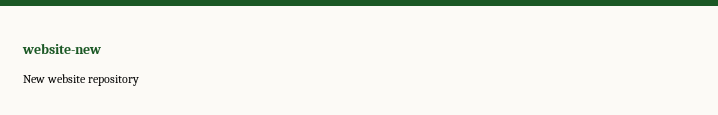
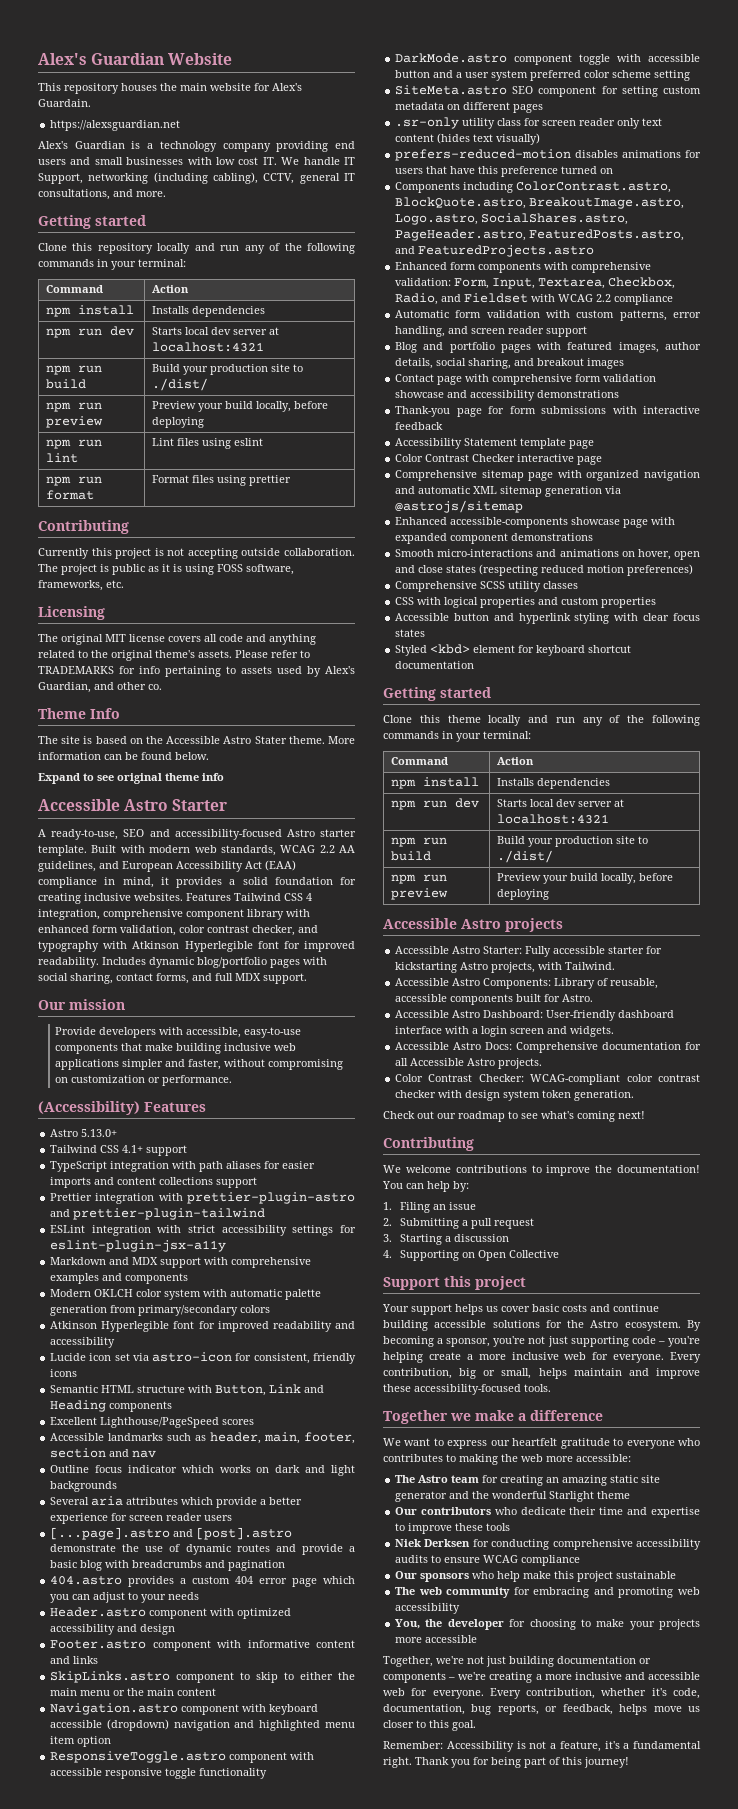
- website-new
- New website repository
+ Alex's Guardian Website
+ This repository houses the main website for Alex's Guardain.
+ https://alexsguardian.net
+ Alex's Guardian is a technology company providing end users and small businesses with low cost IT. We handle IT Support, networking (including cabling), CCTV, general IT consultations, and more.
+ Getting started
+ Clone this repository locally and run any of the following commands in your terminal:
+ Command | Action
+ npm install | Installs dependencies
+ npm run dev | Starts local dev server at localhost:4321
+ npm run build | Build your production site to ./dist/
+ npm run preview | Preview your build locally, before deploying
+ npm run lint | Lint files using eslint
+ npm run format | Format files using prettier
+ Contributing
+ Currently this project is not accepting outside collaboration. The project is public as it is using FOSS software, frameworks, etc.
+ Licensing
+ The original MIT license covers all code and anything related to the original theme's assets. Please refer to TRADEMARKS for info pertaining to assets used by Alex's Guardian, and other co.
+ Theme Info
+ The site is based on the Accessible Astro Stater theme. More information can be found below.
+ Expand to see original theme info
+ Accessible Astro Starter
+ A ready-to-use, SEO and accessibility-focused Astro starter template. Built with modern web standards, WCAG 2.2 AA guidelines, and European Accessibility Act (EAA) compliance in mind, it provides a solid foundation for creating inclusive websites. Features Tailwind CSS 4 integration, comprehensive component library with enhanced form validation, color contrast checker, and typography with Atkinson Hyperlegible font for improved readability. Includes dynamic blog/portfolio pages with social sharing, contact forms, and full MDX support.
+ Our mission
+ Provide developers with accessible, easy-to-use components that make building inclusive web applications simpler and faster, without compromising on customization or performance.
+ (Accessibility) Features
+ Astro 5.13.0+
+ Tailwind CSS 4.1+ support
+ TypeScript integration with path aliases for easier imports and content collections support
+ Prettier integration with prettier-plugin-astro and prettier-plugin-tailwind
+ ESLint integration with strict accessibility settings for eslint-plugin-jsx-a11y
+ Markdown and MDX support with comprehensive examples and components
+ Modern OKLCH color system with automatic palette generation from primary/secondary colors
+ Atkinson Hyperlegible font for improved readability and accessibility
+ Lucide icon set via astro-icon for consistent, friendly icons
+ Semantic HTML structure with Button, Link and Heading components
+ Excellent Lighthouse/PageSpeed scores
+ Accessible landmarks such as header, main, footer, section and nav
+ Outline focus indicator which works on dark and light backgrounds
+ Several aria attributes which provide a better experience for screen reader users
+ [...page].astro and [post].astro demonstrate the use of dynamic routes and provide a basic blog with breadcrumbs and pagination
+ 404.astro provides a custom 404 error page which you can adjust to your needs
+ Header.astro component with optimized accessibility and design
+ Footer.astro component with informative content and links
+ SkipLinks.astro component to skip to either the main menu or the main content
+ Navigation.astro component with keyboard accessible (dropdown) navigation and highlighted menu item option
+ ResponsiveToggle.astro component with accessible responsive toggle functionality
+ DarkMode.astro component toggle with accessible button and a user system preferred color scheme setting
+ SiteMeta.astro SEO component for setting custom metadata on different pages
+ .sr-only utility class for screen reader only text content (hides text visually)
+ prefers-reduced-motion disables animations for users that have this preference turned on
+ Components including ColorContrast.astro, BlockQuote.astro, BreakoutImage.astro, Logo.astro, SocialShares.astro, PageHeader.astro, FeaturedPosts.astro, and FeaturedProjects.astro
+ Enhanced form components with comprehensive validation: Form, Input, Textarea, Checkbox, Radio, and Fieldset with WCAG 2.2 compliance
+ Automatic form validation with custom patterns, error handling, and screen reader support
+ Blog and portfolio pages with featured images, author details, social sharing, and breakout images
+ Contact page with comprehensive form validation showcase and accessibility demonstrations
+ Thank-you page for form submissions with interactive feedback
+ Accessibility Statement template page
+ Color Contrast Checker interactive page
+ Comprehensive sitemap page with organized navigation and automatic XML sitemap generation via @astrojs/sitemap
+ Enhanced accessible-components showcase page with expanded component demonstrations
+ Smooth micro-interactions and animations on hover, open and close states (respecting reduced motion preferences)
+ Comprehensive SCSS utility classes
+ CSS with logical properties and custom properties
+ Accessible button and hyperlink styling with clear focus states
+ Styled <kbd> element for keyboard shortcut documentation
+ Getting started
+ Clone this theme locally and run any of the following commands in your terminal:
+ Command | Action
+ npm install | Installs dependencies
+ npm run dev | Starts local dev server at localhost:4321
+ npm run build | Build your production site to ./dist/
+ npm run preview | Preview your build locally, before deploying
+ Accessible Astro projects
+ Accessible Astro Starter: Fully accessible starter for kickstarting Astro projects, with Tailwind.
+ Accessible Astro Components: Library of reusable, accessible components built for Astro.
+ Accessible Astro Dashboard: User-friendly dashboard interface with a login screen and widgets.
+ Accessible Astro Docs: Comprehensive documentation for all Accessible Astro projects.
+ Color Contrast Checker: WCAG-compliant color contrast checker with design system token generation.
+ Check out our roadmap to see what's coming next!
+ Contributing
+ We welcome contributions to improve the documentation! You can help by:
+ 1. Filing an issue
+ 2. Submitting a pull request
+ 3. Starting a discussion
+ 4. Supporting on Open Collective
+ Support this project
+ Your support helps us cover basic costs and continue building accessible solutions for the Astro ecosystem. By becoming a sponsor, you're not just supporting code – you're helping create a more inclusive web for everyone. Every contribution, big or small, helps maintain and improve these accessibility-focused tools.
+ Together we make a difference
+ We want to express our heartfelt gratitude to everyone who contributes to making the web more accessible:
+ The Astro team for creating an amazing static site generator and the wonderful Starlight theme
+ Our contributors who dedicate their time and expertise to improve these tools
+ Niek Derksen for conducting comprehensive accessibility audits to ensure WCAG compliance
+ Our sponsors who help make this project sustainable
+ The web community for embracing and promoting web accessibility
+ You, the developer for choosing to make your projects more accessible
+ Together, we're not just building documentation or components – we're creating a more inclusive and accessible web for everyone. Every contribution, whether it's code, documentation, bug reports, or feedback, helps move us closer to this goal.
+ Remember: Accessibility is not a feature, it's a fundamental right. Thank you for being part of this journey!

